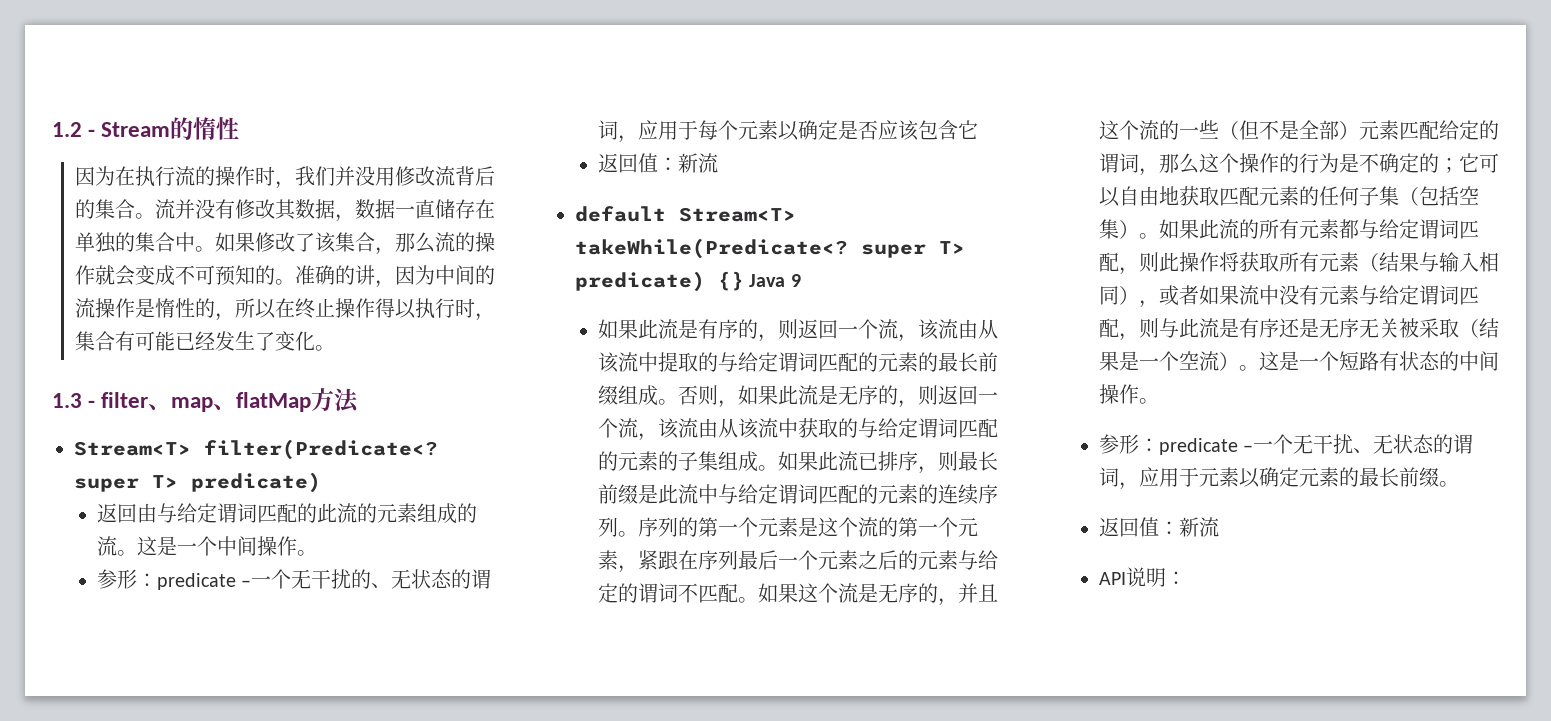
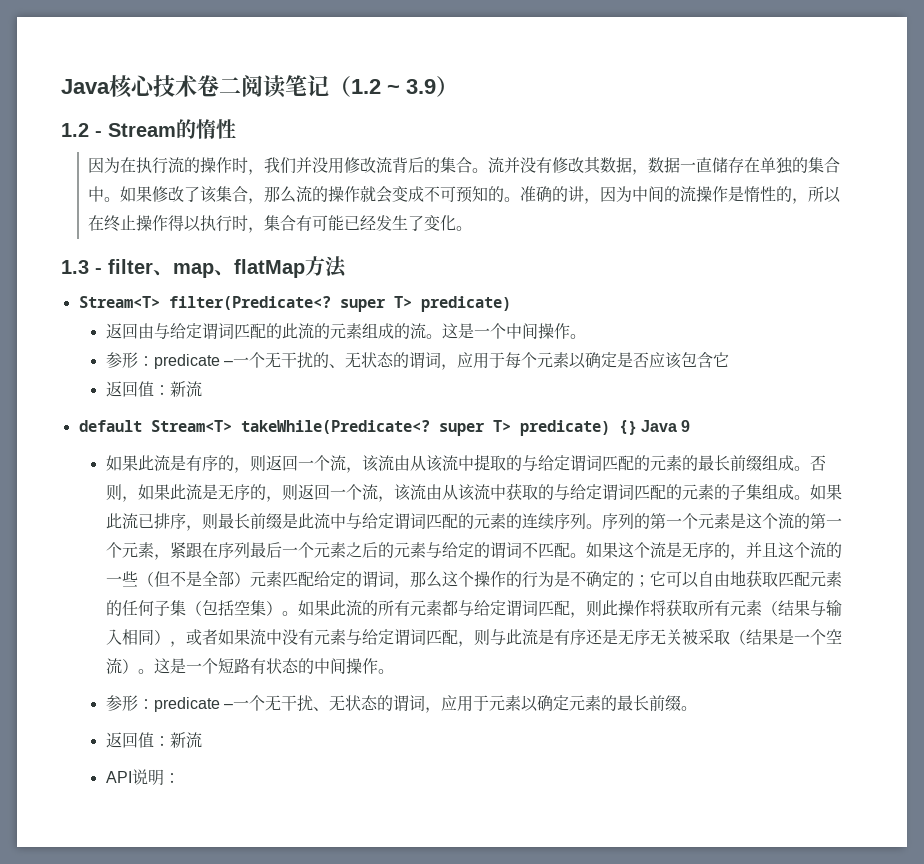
+ Java核心技术卷二阅读笔记（1.2 ~ 3.9）

